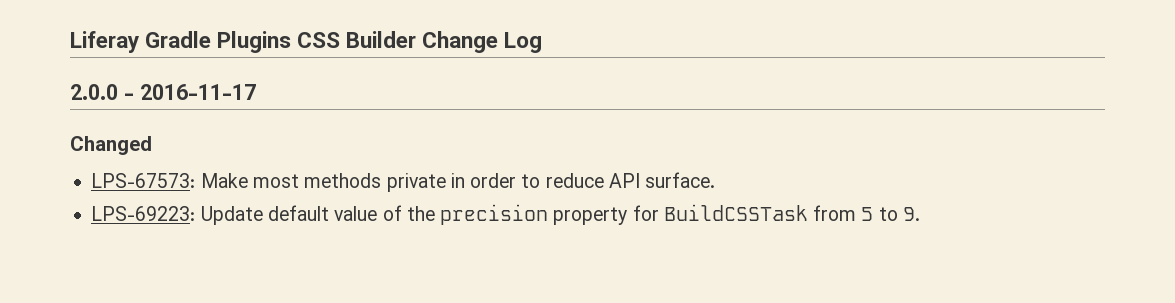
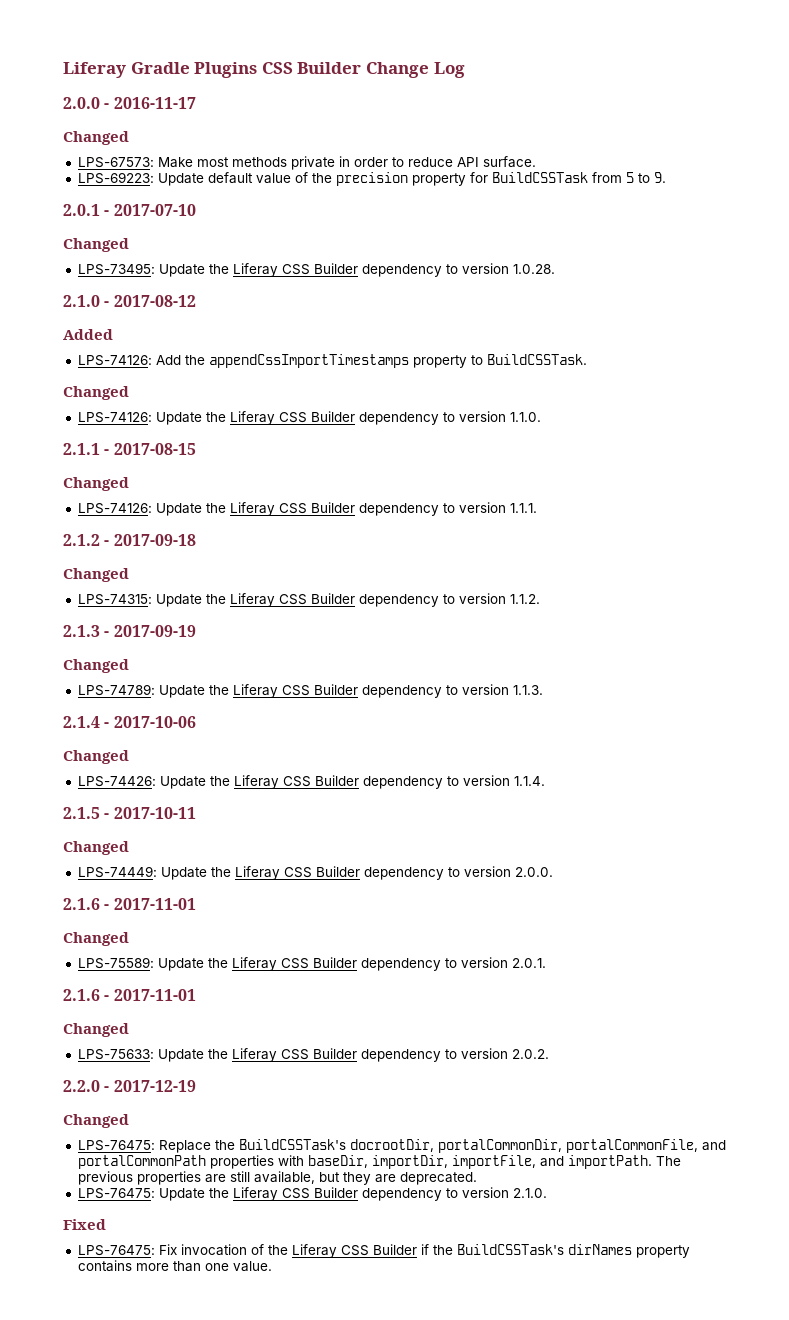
+ 2.0.1 - 2017-07-10
+ Changed
+ LPS-73495: Update the Liferay CSS Builder dependency to version 1.0.28.
+ 2.1.0 - 2017-08-12
+ Added
+ LPS-74126: Add the appendCssImportTimestamps property to BuildCSSTask.
+ Changed
+ LPS-74126: Update the Liferay CSS Builder dependency to version 1.1.0.
+ 2.1.1 - 2017-08-15
+ Changed
+ LPS-74126: Update the Liferay CSS Builder dependency to version 1.1.1.
+ 2.1.2 - 2017-09-18
+ Changed
+ LPS-74315: Update the Liferay CSS Builder dependency to version 1.1.2.
+ 2.1.3 - 2017-09-19
+ Changed
+ LPS-74789: Update the Liferay CSS Builder dependency to version 1.1.3.
+ 2.1.4 - 2017-10-06
+ Changed
+ LPS-74426: Update the Liferay CSS Builder dependency to version 1.1.4.
+ 2.1.5 - 2017-10-11
+ Changed
+ LPS-74449: Update the Liferay CSS Builder dependency to version 2.0.0.
+ 2.1.6 - 2017-11-01
+ Changed
+ LPS-75589: Update the Liferay CSS Builder dependency to version 2.0.1.
+ 2.1.6 - 2017-11-01
+ Changed
+ LPS-75633: Update the Liferay CSS Builder dependency to version 2.0.2.
+ 2.2.0 - 2017-12-19
+ Changed
+ LPS-76475: Replace the BuildCSSTask's docrootDir, portalCommonDir, portalCommonFile, and portalCommonPath properties with baseDir, importDir, importFile, and importPath. The previous properties are still available, but they are deprecated.
+ LPS-76475: Update the Liferay CSS Builder dependency to version 2.1.0.
+ Fixed
+ LPS-76475: Fix invocation of the Liferay CSS Builder if the BuildCSSTask's dirNames property contains more than one value.

